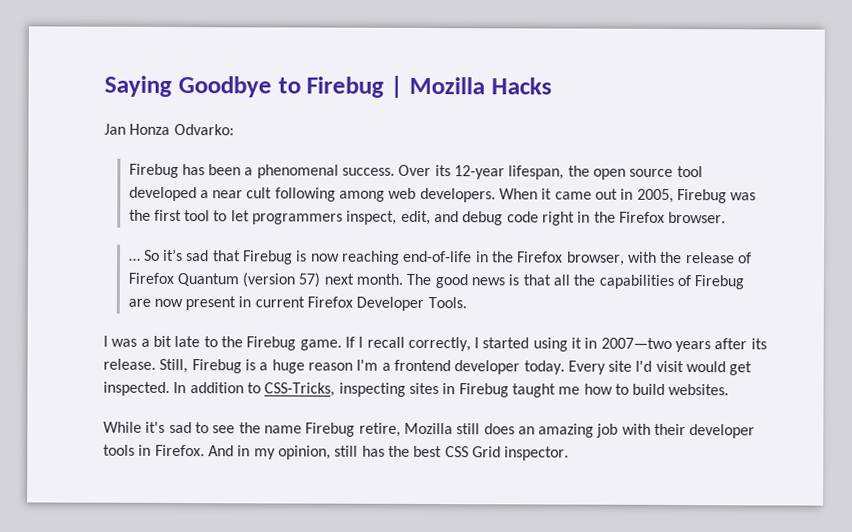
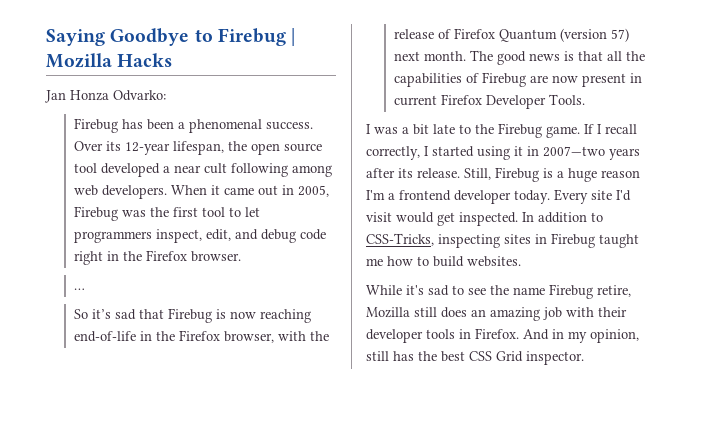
- … So it’s sad that Firebug is now reaching end-of-life in the Firefox browser, with the release of Firefox Quantum (version 57) next month.
+ …
+ So it’s sad that Firebug is now reaching end-of-life in the Firefox browser, with the release of Firefox Quantum (version 57) next month.

